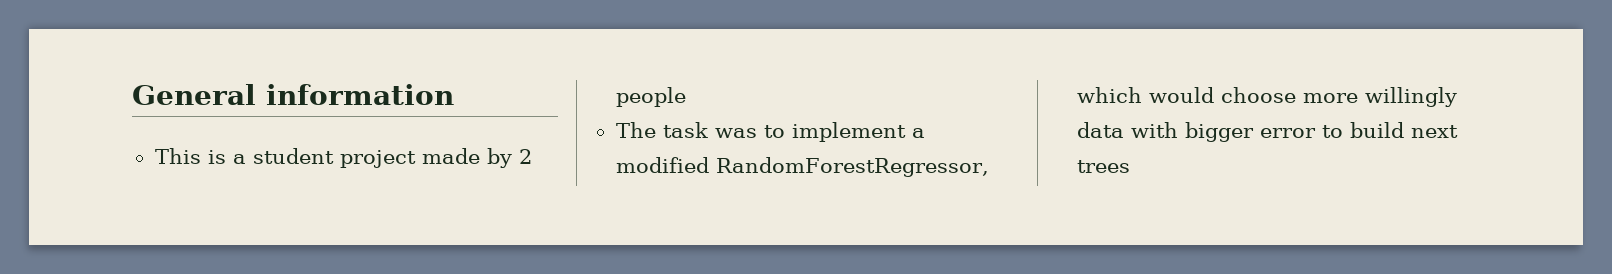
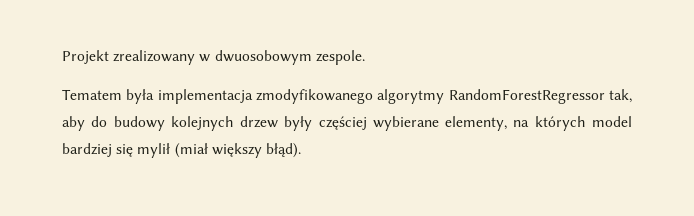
- General information
- This is a student project made by 2 people
- The task was to implement a modified RandomForestRegressor, which would choose more willingly data with bigger error to build next trees
+ Projekt zrealizowany w dwuosobowym zespole.
+ Tematem była implementacja zmodyfikowanego algorytmy RandomForestRegressor tak, aby do budowy kolejnych drzew były częściej wybierane elementy, na których model bardziej się mylił (miał większy błąd).

